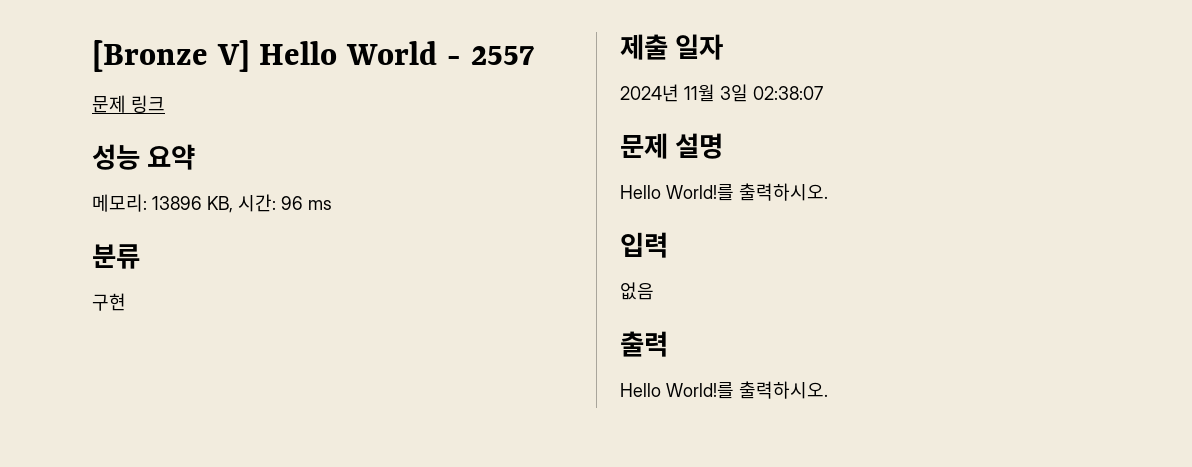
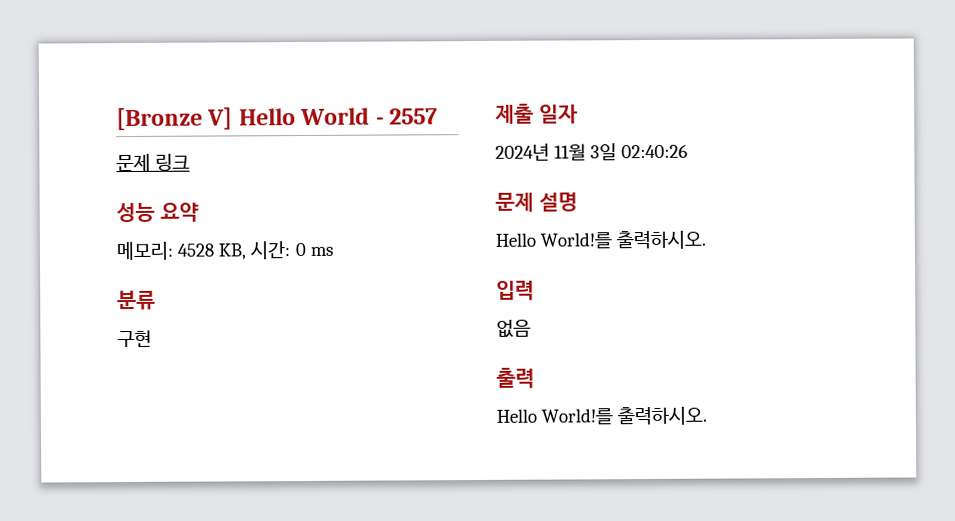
- 메모리: 13896 KB, 시간: 96 ms
+ 메모리: 4528 KB, 시간: 0 ms
- 2024년 11월 3일 02:38:07
+ 2024년 11월 3일 02:40:26

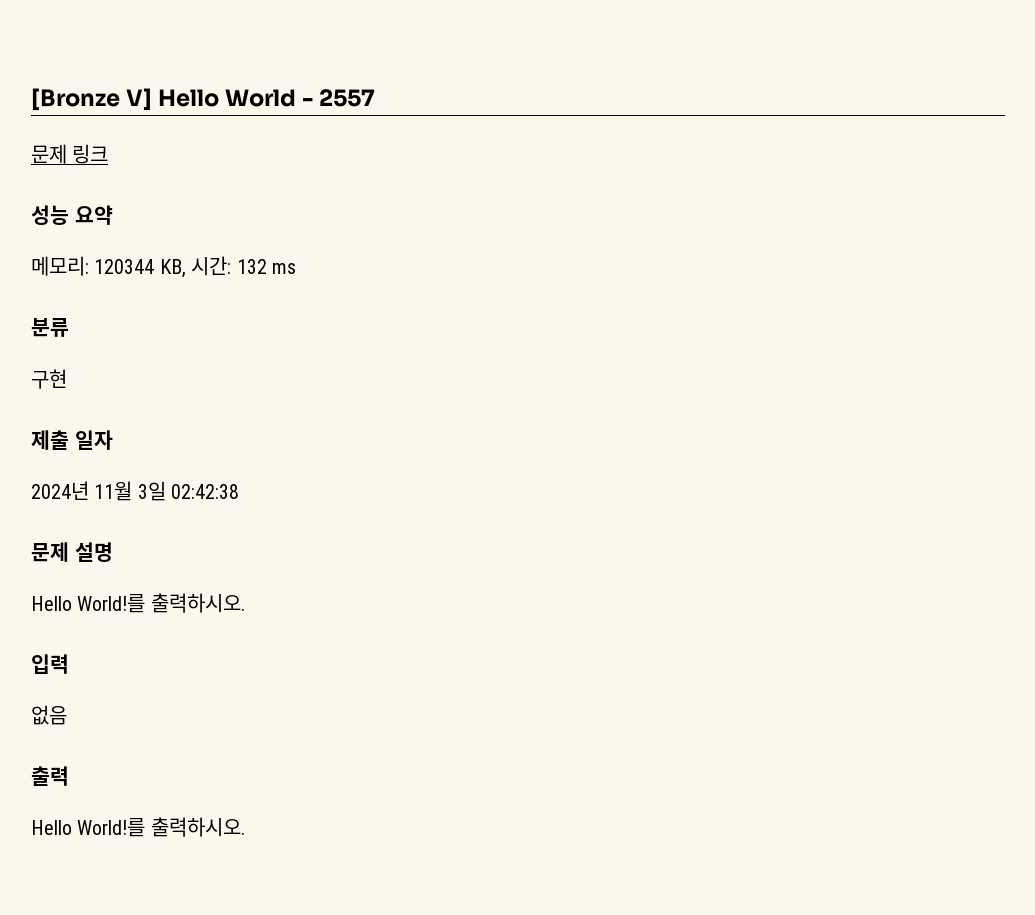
- 메모리: 4528 KB, 시간: 0 ms
+ 메모리: 120344 KB, 시간: 132 ms
- 2024년 11월 3일 02:40:26
+ 2024년 11월 3일 02:42:38

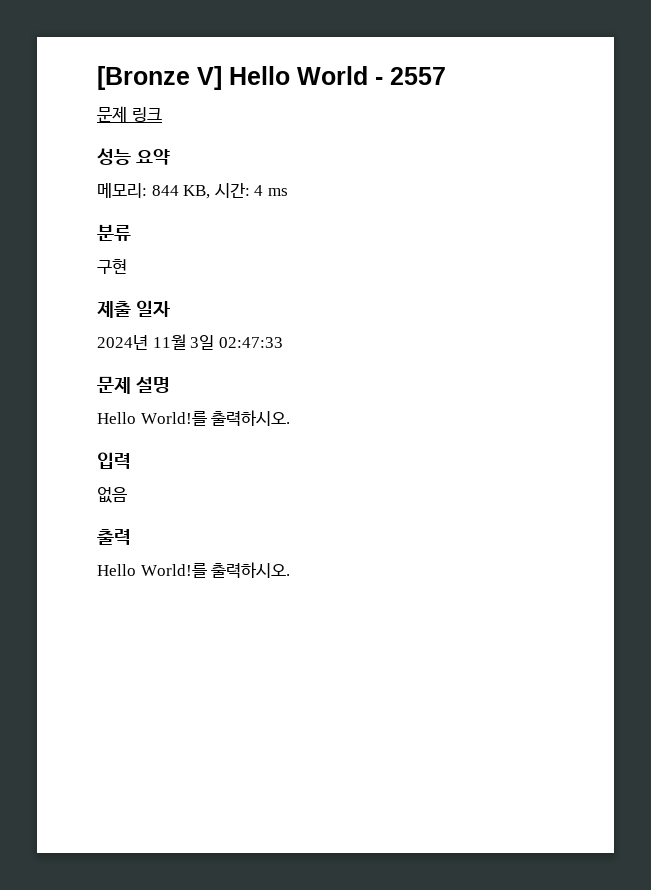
- 메모리: 120344 KB, 시간: 132 ms
+ 메모리: 844 KB, 시간: 4 ms
- 2024년 11월 3일 02:42:38
+ 2024년 11월 3일 02:47:33

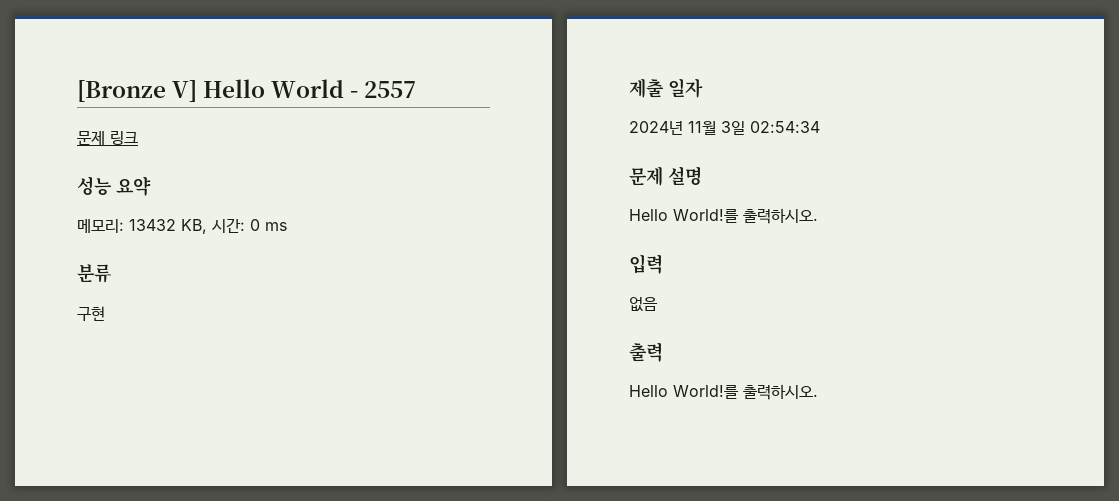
- 메모리: 844 KB, 시간: 4 ms
+ 메모리: 13432 KB, 시간: 0 ms
- 2024년 11월 3일 02:47:33
+ 2024년 11월 3일 02:54:34

